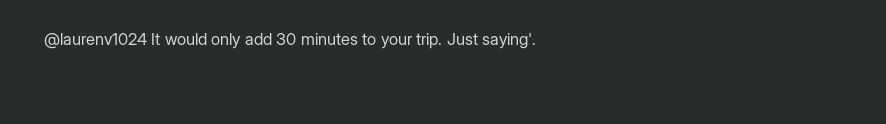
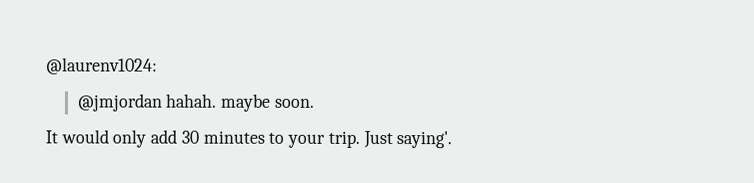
- @laurenv1024 It would only add 30 minutes to your trip.
+ @laurenv1024:
+ @jmjordan hahah. maybe soon.
+ It would only add 30 minutes to your trip.

